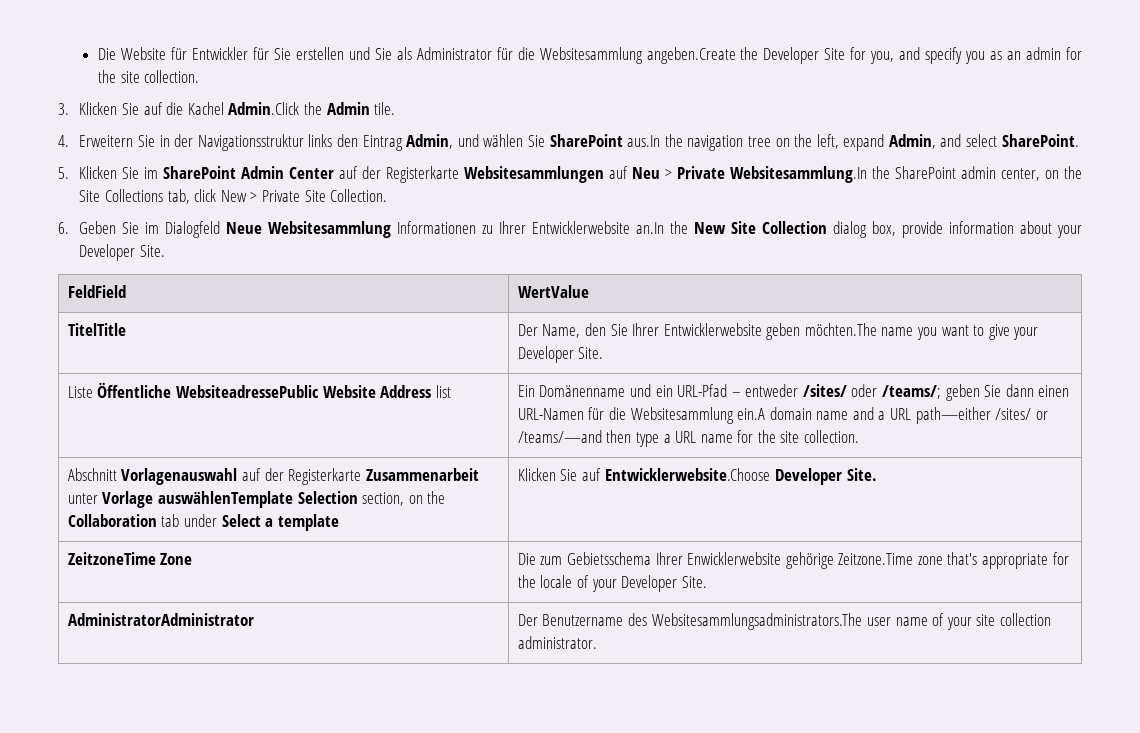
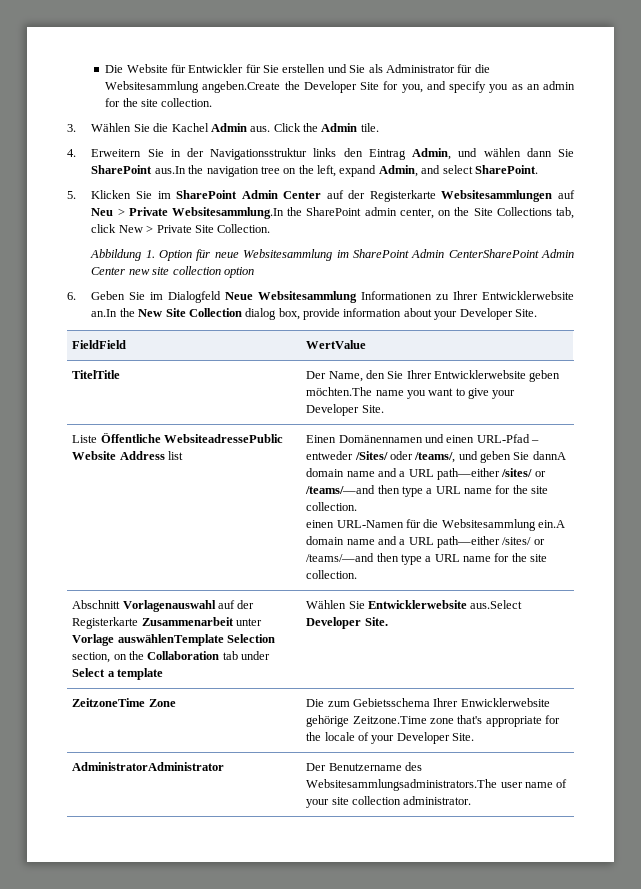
- 3. Klicken Sie auf die Kachel Admin.Click the Admin tile.
+ 3. Wählen Sie die Kachel Admin aus. Click the Admin tile.
- 4. Erweitern Sie in der Navigationsstruktur links den Eintrag Admin, und wählen Sie SharePoint aus.In the navigation tree on the left, expand Admin, and select SharePoint.
+ 4. Erweitern Sie in der Navigationsstruktur links den Eintrag Admin, und wählen dann Sie SharePoint aus.In the navigation tree on the left, expand Admin, and select SharePoint.
+ Abbildung 1. Option für neue Websitesammlung im SharePoint Admin CenterSharePoint Admin Center new site collection option
- FeldField | WertValue
+ FieldField | WertValue
- Ein Domänenname und ein URL-Pfad – entweder /sites/ oder /teams/; geben Sie dann einen URL-Namen für die Websitesammlung ein.A domain name and a URL path—either /sites/ or /teams/—and then type a URL name for the site collection.
+ Einen Domänennamen und einen URL-Pfad – entweder /Sites/ oder /teams/, und geben Sie dannA domain name and a URL path—either /sites/ or /teams/—and then type a URL name for the site collection.
+ einen URL-Namen für die Websitesammlung ein.A domain name and a URL path—either /sites/ or /teams/—and then type a URL name for the site collection.
- Abschnitt Vorlagenauswahl auf der Registerkarte Zusammenarbeit unter Vorlage auswählenTemplate Selection section, on the Collaboration tab under Select a template | Klicken Sie auf Entwicklerwebsite.Choose Developer Site.
+ Abschnitt Vorlagenauswahl auf der Registerkarte Zusammenarbeit unter Vorlage auswählenTemplate Selection section, on the Collaboration tab under Select a template | Wählen Sie Entwicklerwebsite aus.Select Developer Site.

